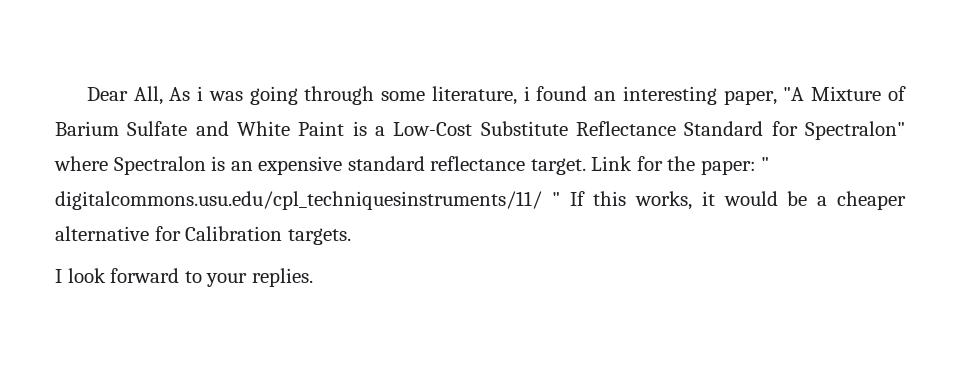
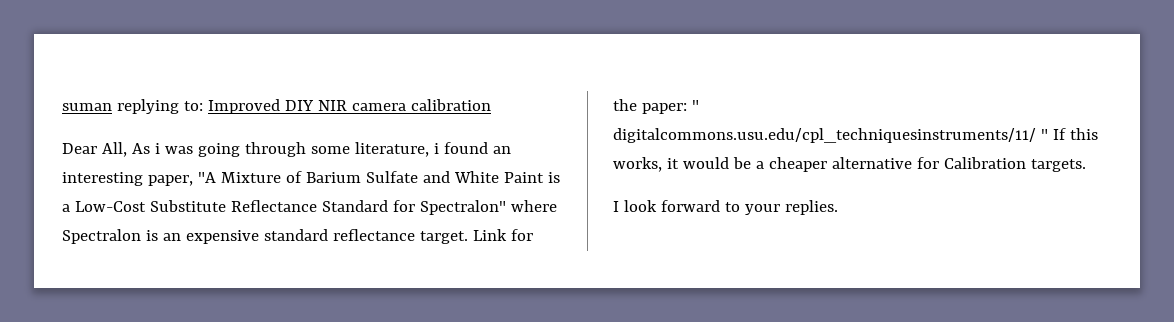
+ suman replying to: Improved DIY NIR camera calibration

